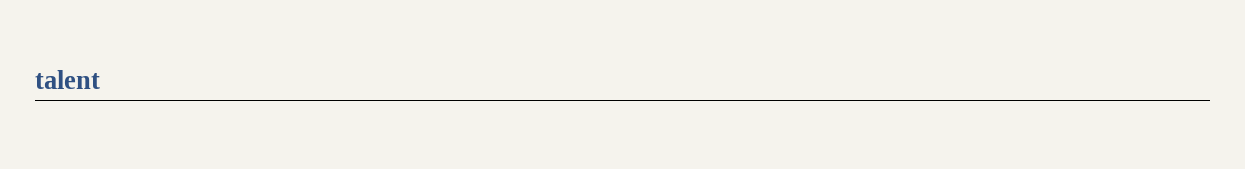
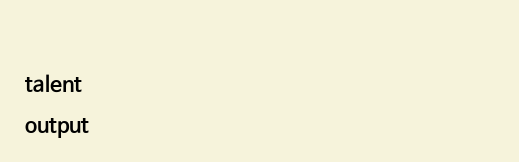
+ output

